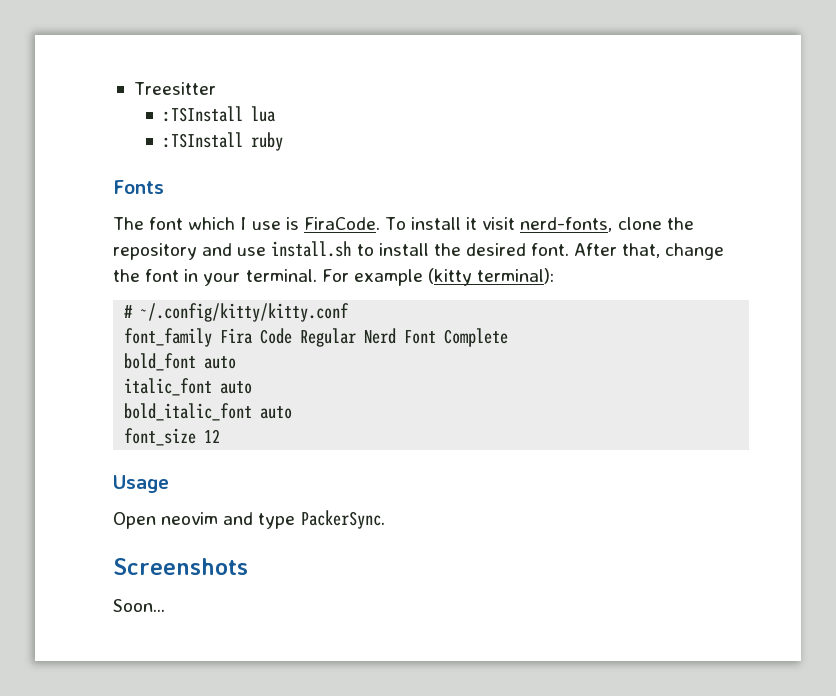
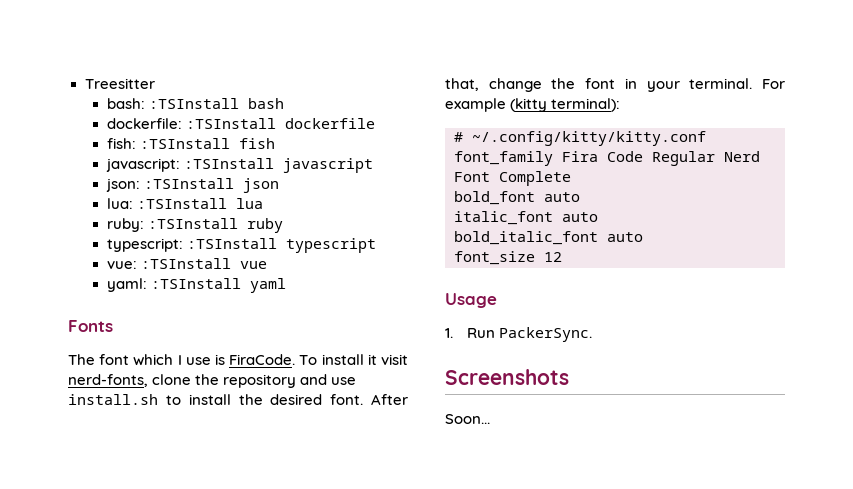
- :TSInstall lua
+ bash: :TSInstall bash
+ dockerfile: :TSInstall dockerfile
+ fish: :TSInstall fish
+ javascript: :TSInstall javascript
+ json: :TSInstall json
+ lua: :TSInstall lua
- :TSInstall ruby
+ ruby: :TSInstall ruby
+ typescript: :TSInstall typescript
+ vue: :TSInstall vue
+ yaml: :TSInstall yaml
- Open neovim and type PackerSync.
+ 1. Run PackerSync.

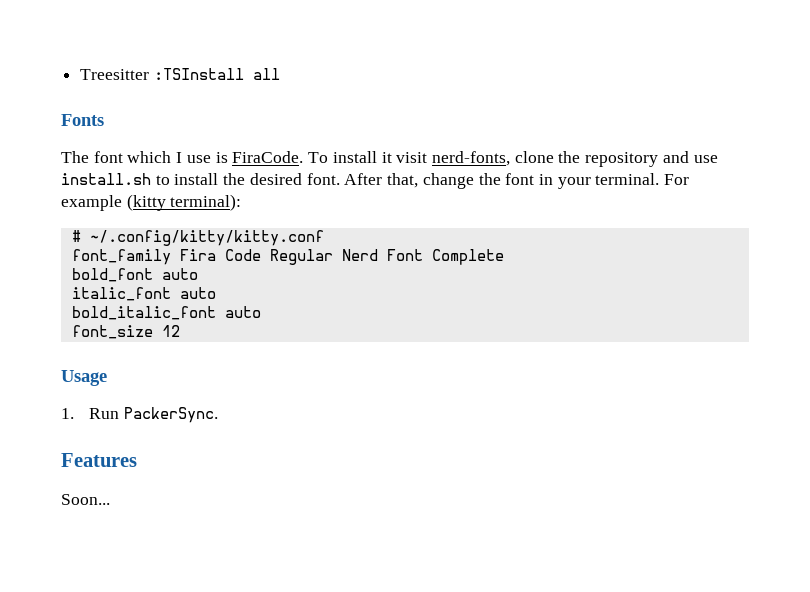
- Treesitter
- bash: :TSInstall bash
- dockerfile: :TSInstall dockerfile
- fish: :TSInstall fish
- javascript: :TSInstall javascript
- json: :TSInstall json
- lua: :TSInstall lua
- ruby: :TSInstall ruby
- typescript: :TSInstall typescript
- vue: :TSInstall vue
- yaml: :TSInstall yaml
+ Treesitter :TSInstall all
- Screenshots
+ Features

